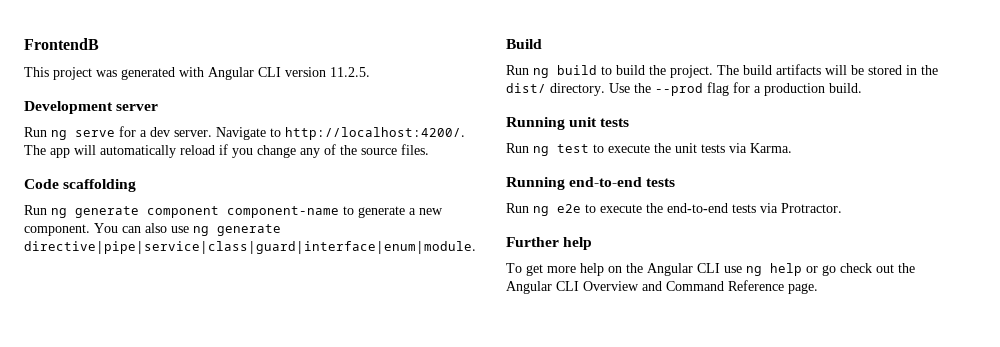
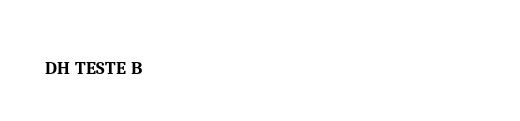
- FrontendB
- This project was generated with Angular CLI version 11.2.5.
- Development server
- Run ng serve for a dev server. Navigate to http://localhost:4200/. The app will automatically reload if you change any of the source files.
- Code scaffolding
- Run ng generate component component-name to generate a new component. You can also use ng generate directive|pipe|service|class|guard|interface|enum|module.
- Build
- Run ng build to build the project. The build artifacts will be stored in the dist/ directory. Use the --prod flag for a production build.
- Running unit tests
- Run ng test to execute the unit tests via Karma.
- Running end-to-end tests
- Run ng e2e to execute the end-to-end tests via Protractor.
- Further help
- To get more help on the Angular CLI use ng help or go check out the Angular CLI Overview and Command Reference page.
+ DH TESTE B

